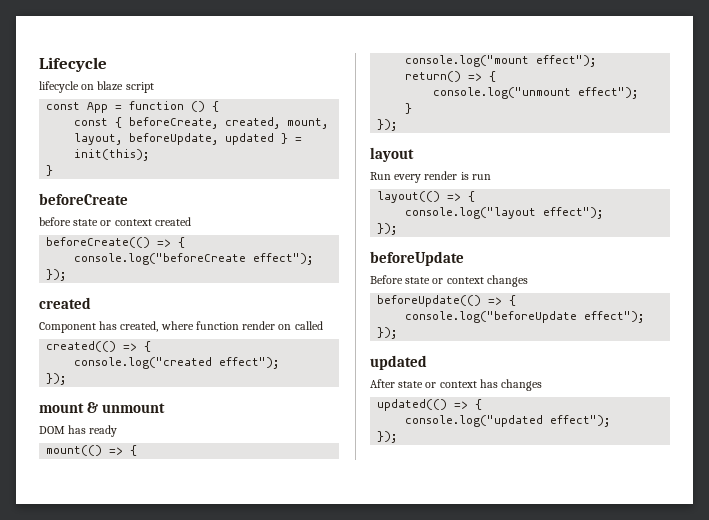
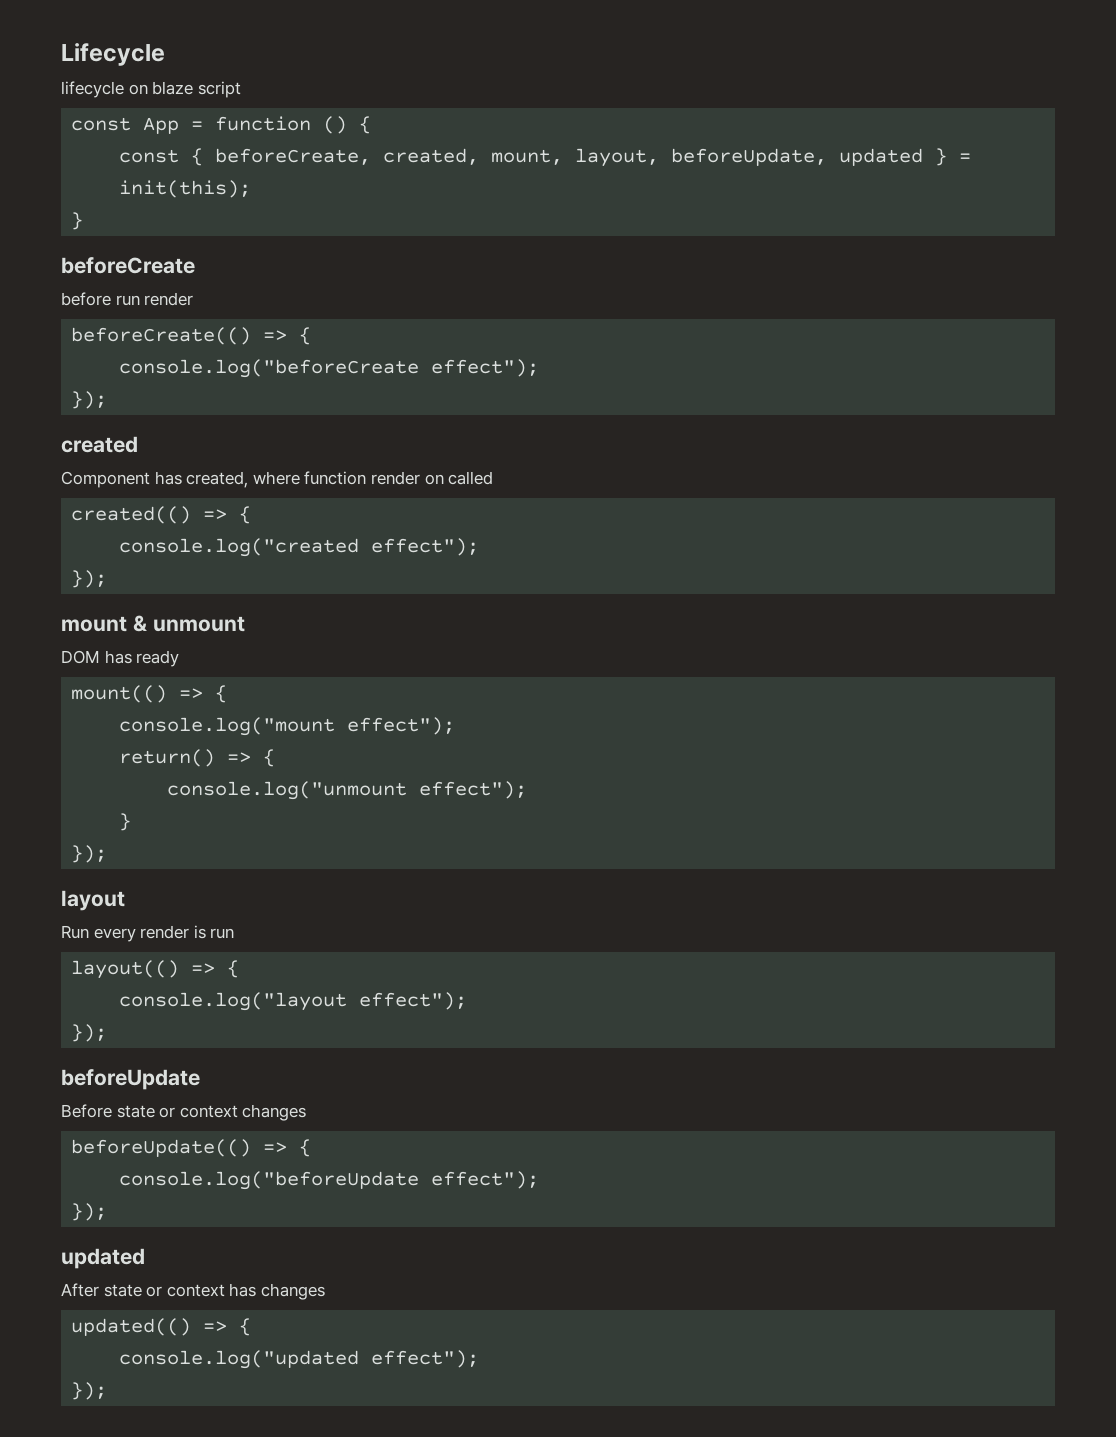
- before state or context created
+ before run render

